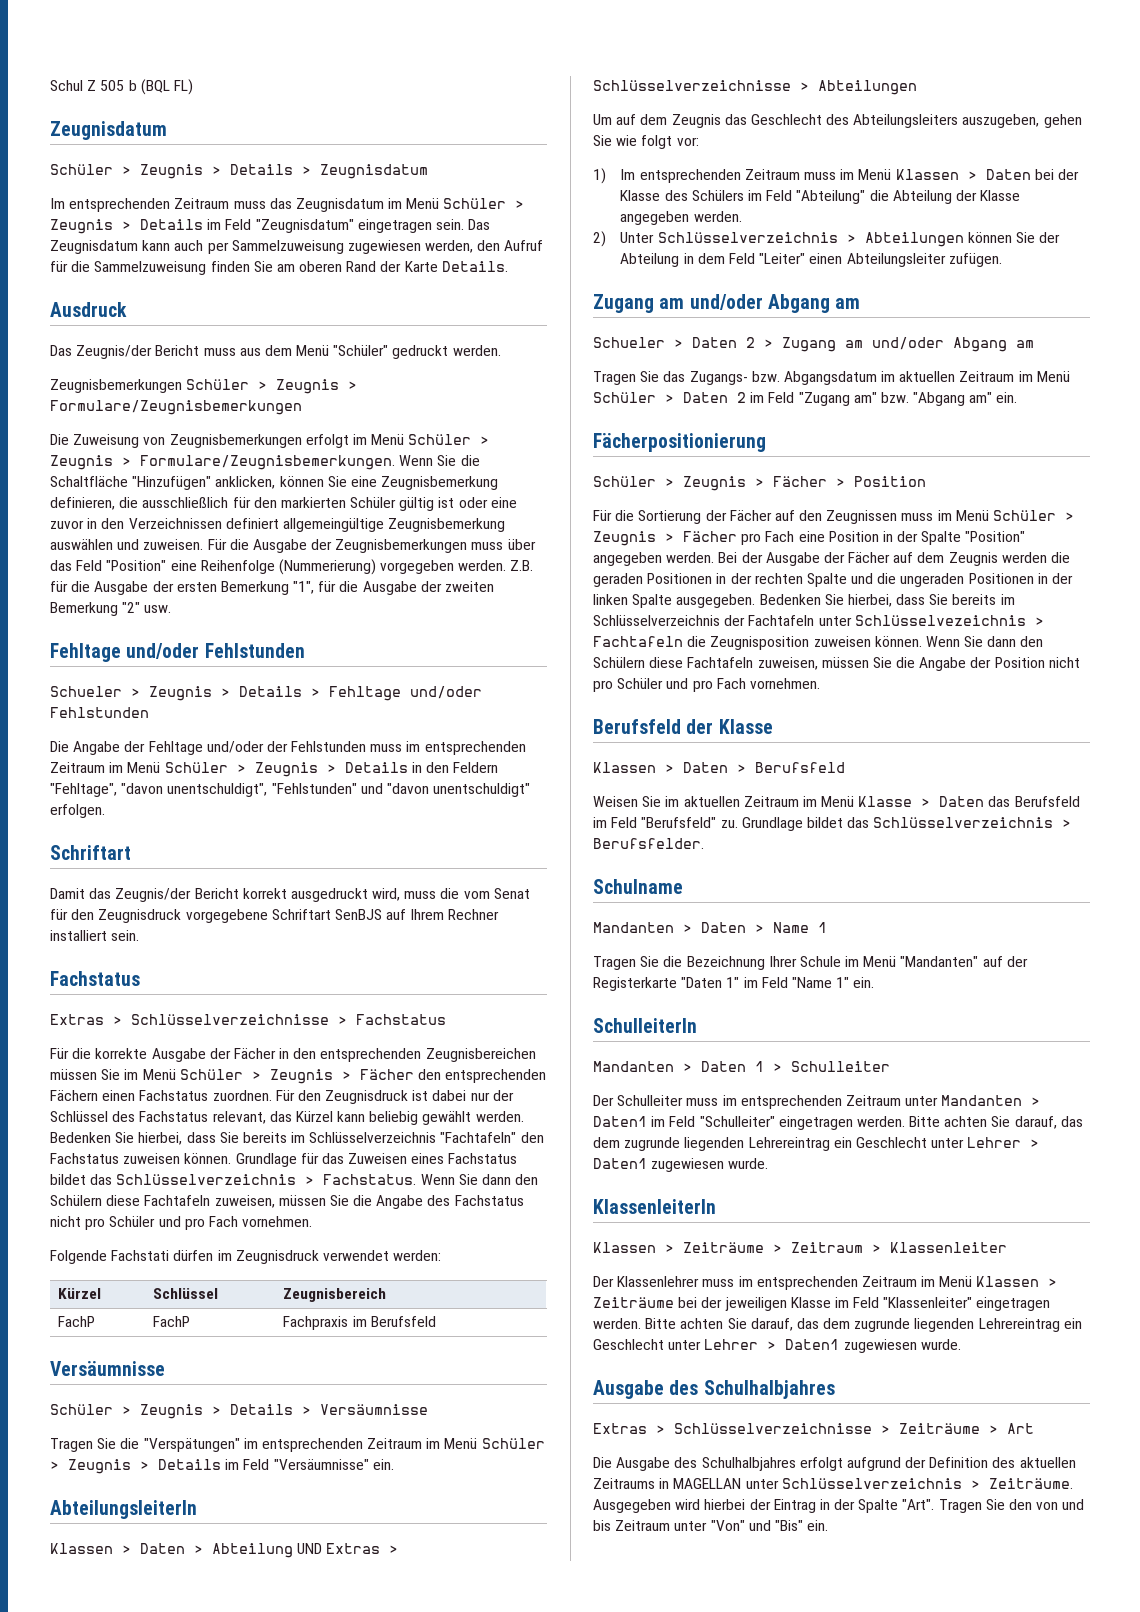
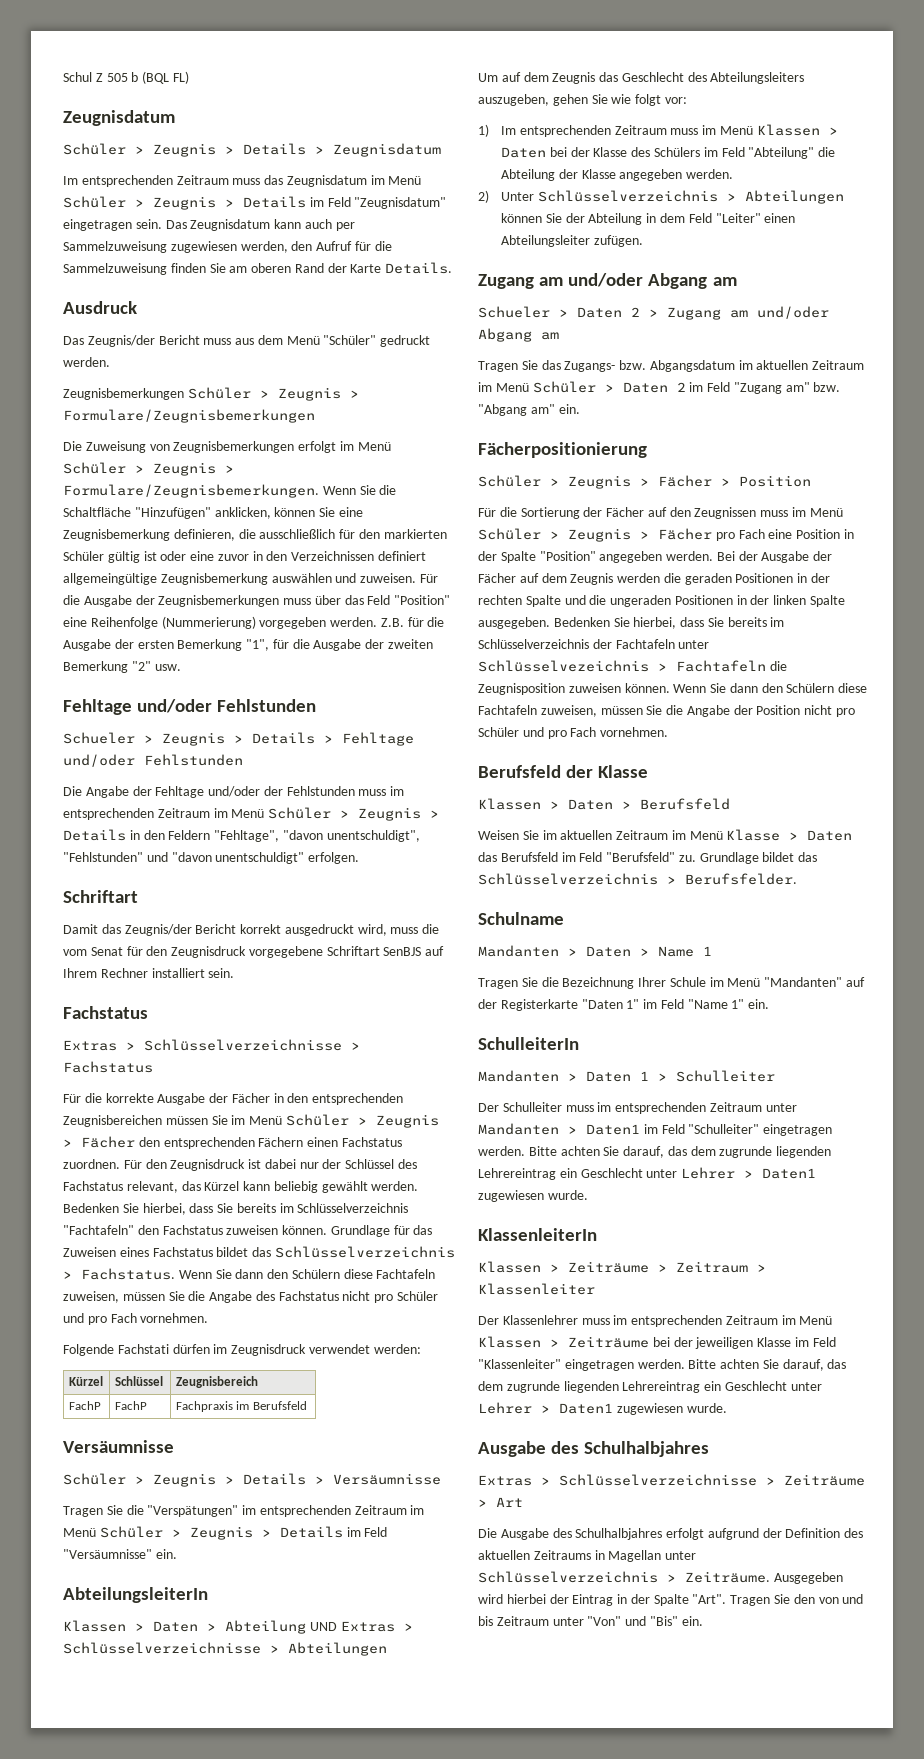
- Die Ausgabe des Schulhalbjahres erfolgt aufgrund der Definition des aktuellen Zeitraums in MAGELLAN unter Schlüsselverzeichnis > Zeiträume.
+ Die Ausgabe des Schulhalbjahres erfolgt aufgrund der Definition des aktuellen Zeitraums in Magellan unter Schlüsselverzeichnis > Zeiträume.

